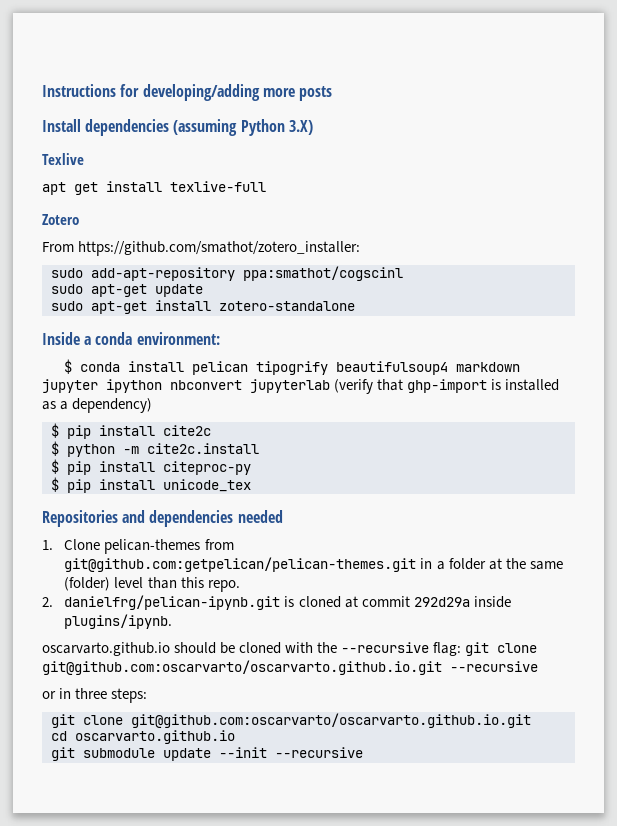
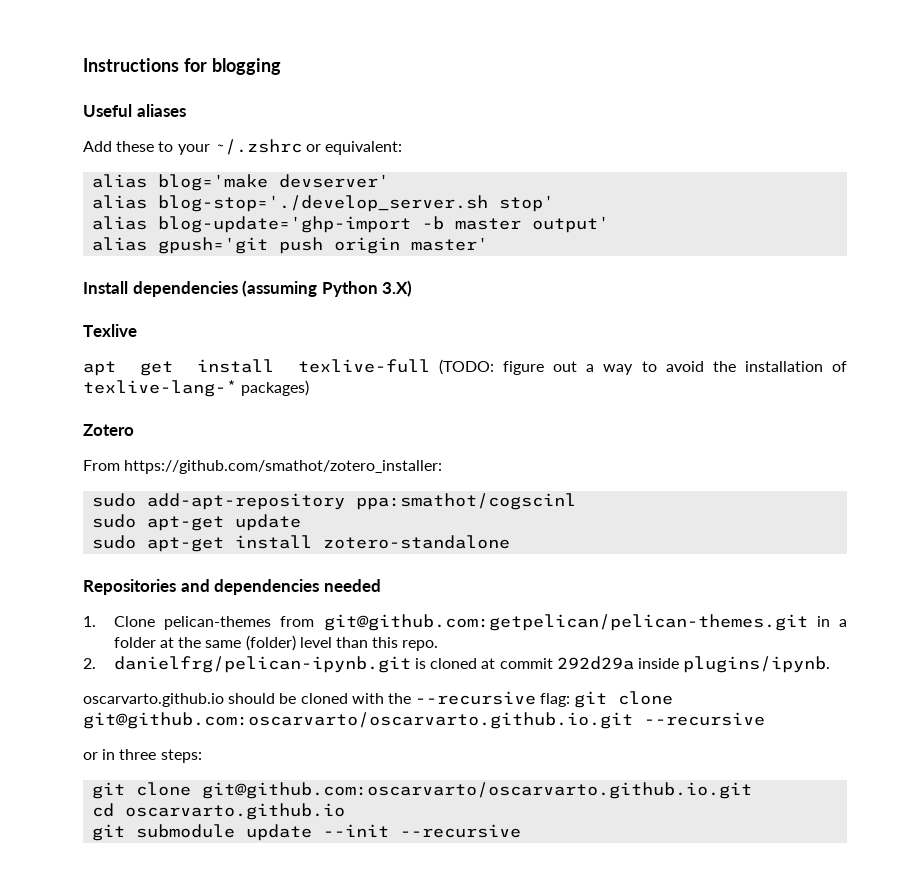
- Instructions for developing/adding more posts
+ Instructions for blogging
+ Useful aliases
+ Add these to your ~/.zshrc or equivalent:
+ alias blog='make devserver'
+ alias blog-stop='./develop_server.sh stop'
+ alias blog-update='ghp-import -b master output'
+ alias gpush='git push origin master'
- apt get install texlive-full
+ apt get install texlive-full (TODO: figure out a way to avoid the installation of texlive-lang-* packages)
- Inside a conda environment:
- $ conda install pelican tipogrify beautifulsoup4 markdown jupyter ipython nbconvert jupyterlab (verify that ghp-import is installed as a dependency)
- $ pip install cite2c
- $ python -m cite2c.install
- $ pip install citeproc-py
- $ pip install unicode_tex

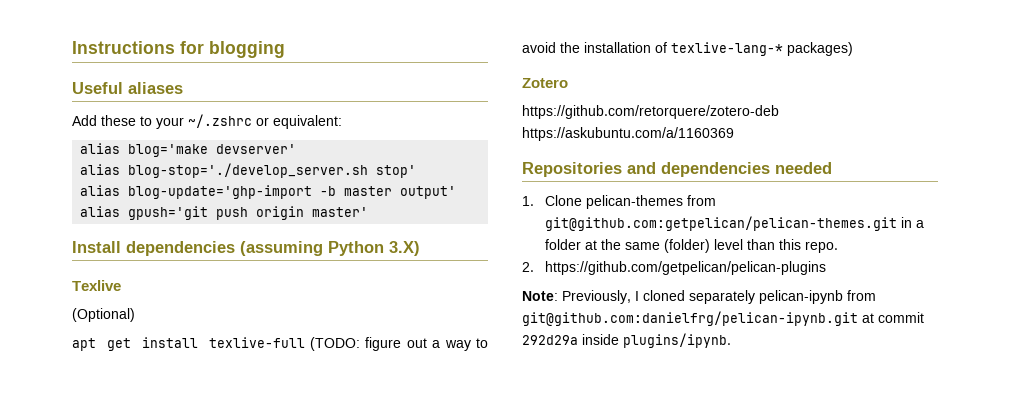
+ (Optional)
- From https://github.com/smathot/zotero_installer:
- sudo add-apt-repository ppa:smathot/cogscinl
- sudo apt-get update
- sudo apt-get install zotero-standalone
+ https://github.com/retorquere/zotero-deb https://askubuntu.com/a/1160369
- 2. danielfrg/pelican-ipynb.git is cloned at commit 292d29a inside plugins/ipynb.
+ 2. https://github.com/getpelican/pelican-plugins
+ Note: Previously, I cloned separately pelican-ipynb from git@github.com:danielfrg/pelican-ipynb.git at commit 292d29a inside plugins/ipynb.
- oscarvarto.github.io should be cloned with the --recursive flag: git clone git@github.com:oscarvarto/oscarvarto.github.io.git --recursive
- or in three steps:
- git clone git@github.com:oscarvarto/oscarvarto.github.io.git
- cd oscarvarto.github.io
- git submodule update --init --recursive

